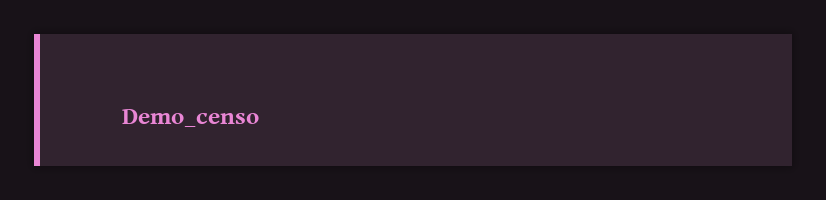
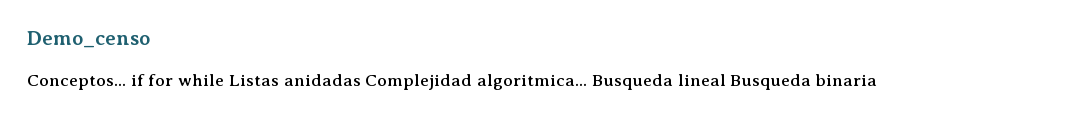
+ Conceptos... if for while Listas anidadas Complejidad algoritmica... Busqueda lineal Busqueda binaria

